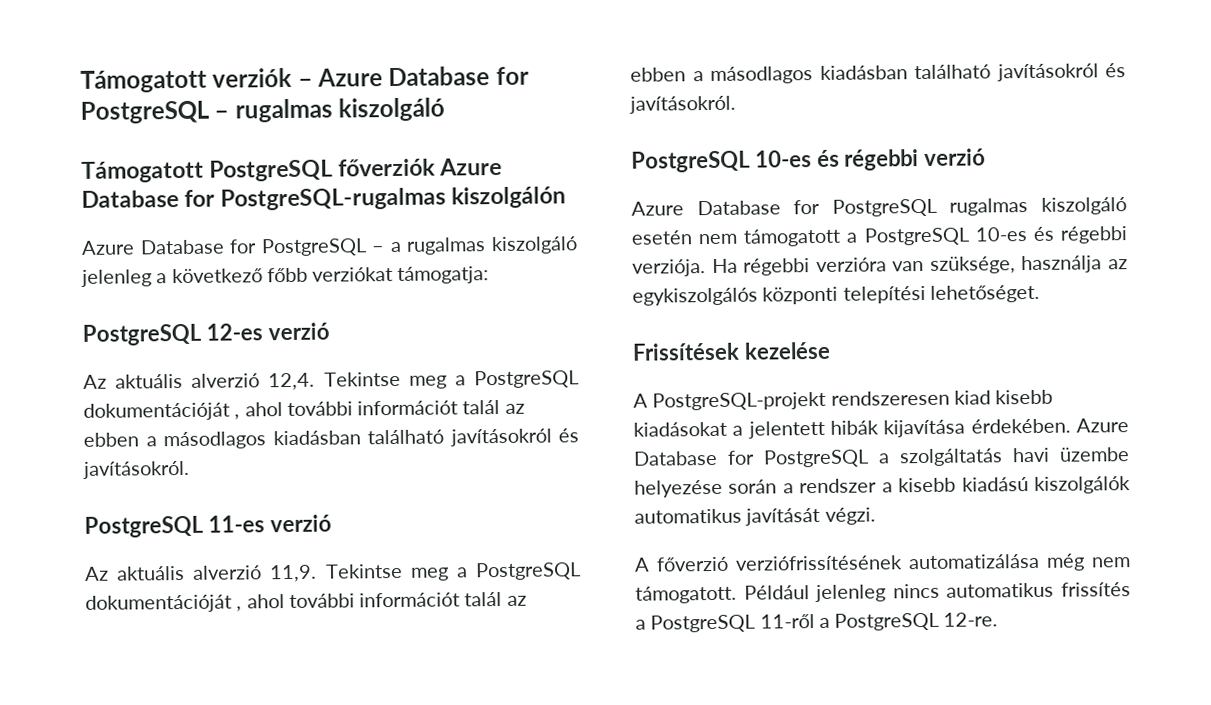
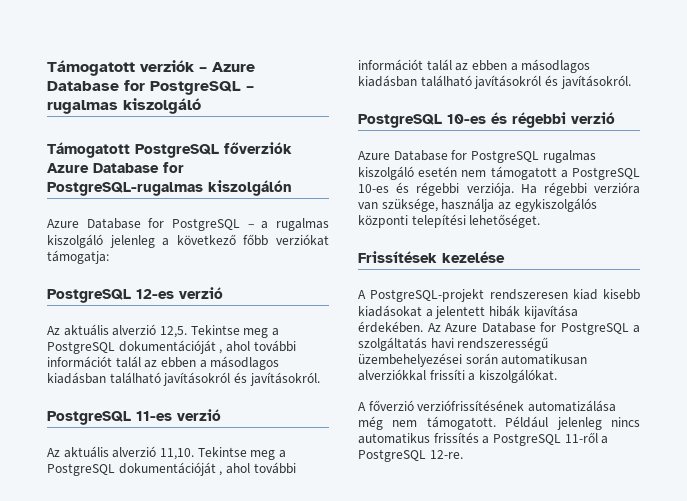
- Az aktuális alverzió 12,4.
+ Az aktuális alverzió 12,5.
- Az aktuális alverzió 11,9.
+ Az aktuális alverzió 11,10.
- Azure Database for PostgreSQL a szolgáltatás havi üzembe helyezése során a rendszer a kisebb kiadású kiszolgálók automatikus javítását végzi.
+ Az Azure Database for PostgreSQL a szolgáltatás havi rendszerességű üzembehelyezései során automatikusan alverziókkal frissíti a kiszolgálókat.

